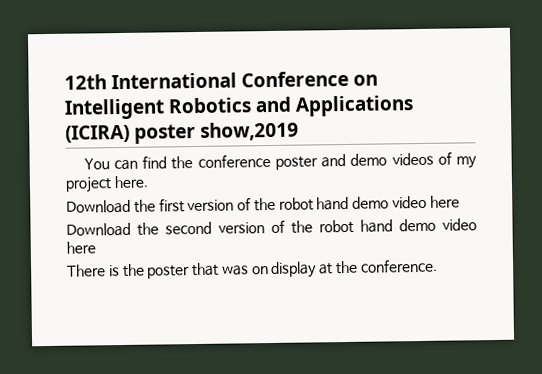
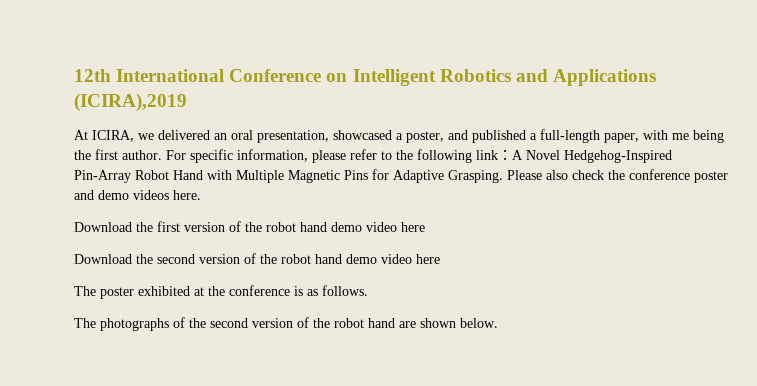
- 12th International Conference on Intelligent Robotics and Applications (ICIRA) poster show,2019
- You can find the conference poster and demo videos of my project here.
+ 12th International Conference on Intelligent Robotics and Applications (ICIRA),2019
+ At ICIRA, we delivered an oral presentation, showcased a poster, and published a full-length paper, with me being the first author. For specific information, please refer to the following link：A Novel Hedgehog-Inspired Pin-Array Robot Hand with Multiple Magnetic Pins for Adaptive Grasping. Please also check the conference poster and demo videos here.
- There is the poster that was on display at the conference.
+ The poster exhibited at the conference is as follows.
+ The photographs of the second version of the robot hand are shown below.

